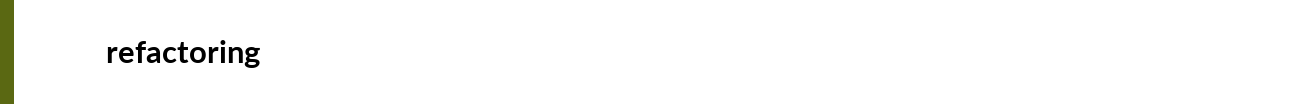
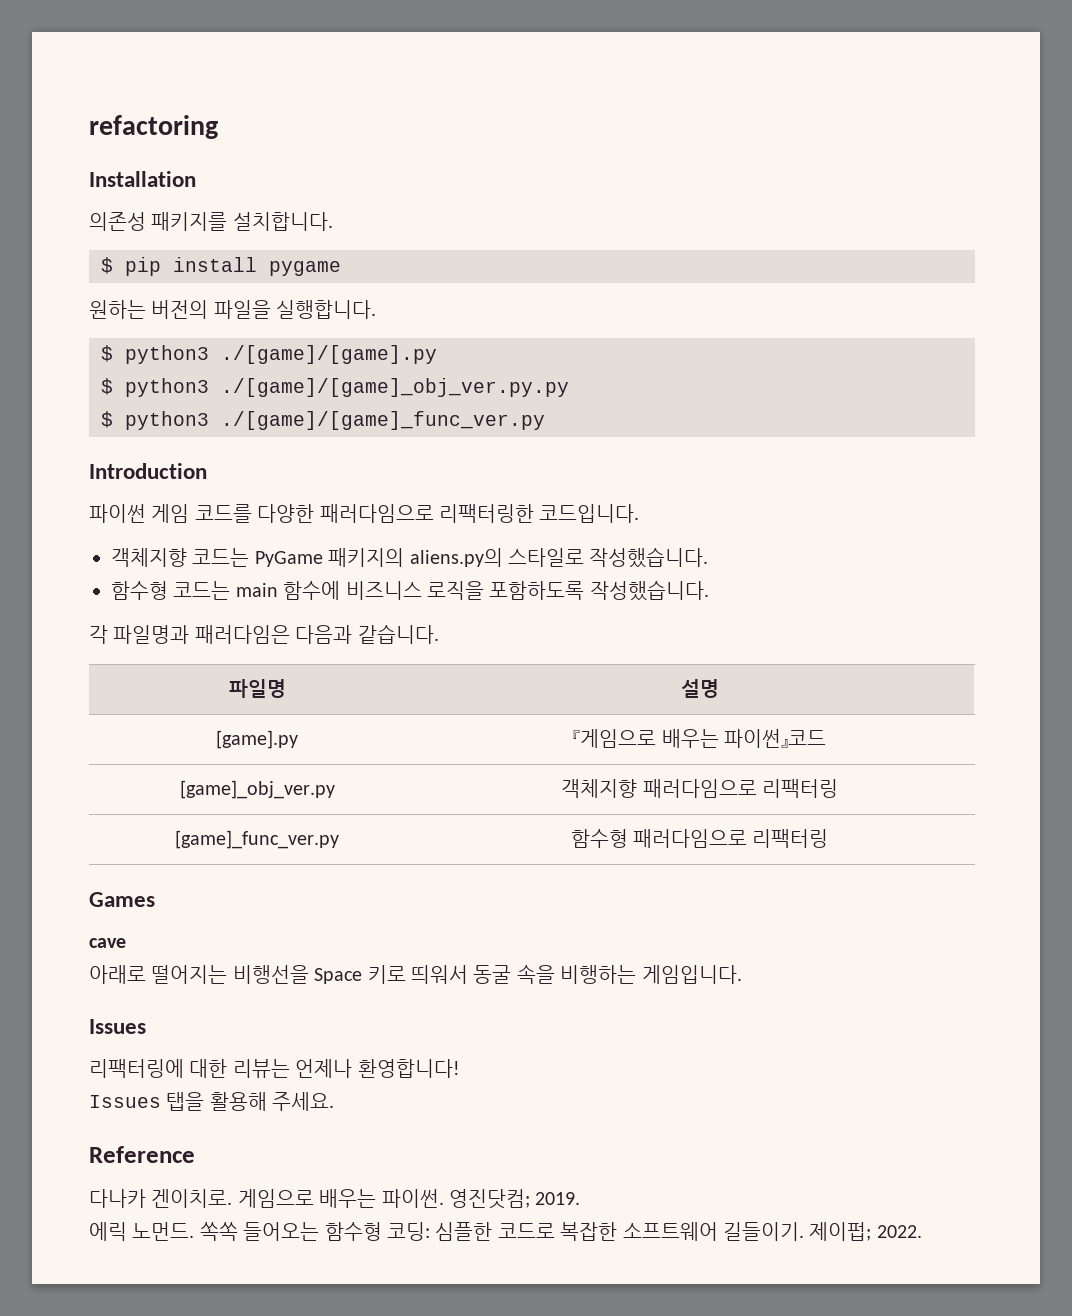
+ Installation
+ 의존성 패키지를 설치합니다.
+ $ pip install pygame
+ 원하는 버전의 파일을 실행합니다.
+ $ python3 ./[game]/[game].py
+ $ python3 ./[game]/[game]_obj_ver.py.py
+ $ python3 ./[game]/[game]_func_ver.py
+ Introduction
+ 파이썬 게임 코드를 다양한 패러다임으로 리팩터링한 코드입니다.
+ 객체지향 코드는 PyGame 패키지의 aliens.py의 스타일로 작성했습니다.
+ 함수형 코드는 main 함수에 비즈니스 로직을 포함하도록 작성했습니다.
+ 각 파일명과 패러다임은 다음과 같습니다.
+ 파일명 | 설명
+ [game].py | 『게임으로 배우는 파이썬』코드
+ [game]_obj_ver.py | 객체지향 패러다임으로 리팩터링
+ [game]_func_ver.py | 함수형 패러다임으로 리팩터링
+ Games
+ cave
+ 아래로 떨어지는 비행선을 Space 키로 띄워서 동굴 속을 비행하는 게임입니다.
+ Issues
+ 리팩터링에 대한 리뷰는 언제나 환영합니다!
+ Issues 탭을 활용해 주세요.
+ Reference
+ 다나카 겐이치로. 게임으로 배우는 파이썬. 영진닷컴; 2019.
+ 에릭 노먼드. 쏙쏙 들어오는 함수형 코딩: 심플한 코드로 복잡한 소프트웨어 길들이기. 제이펍; 2022.

